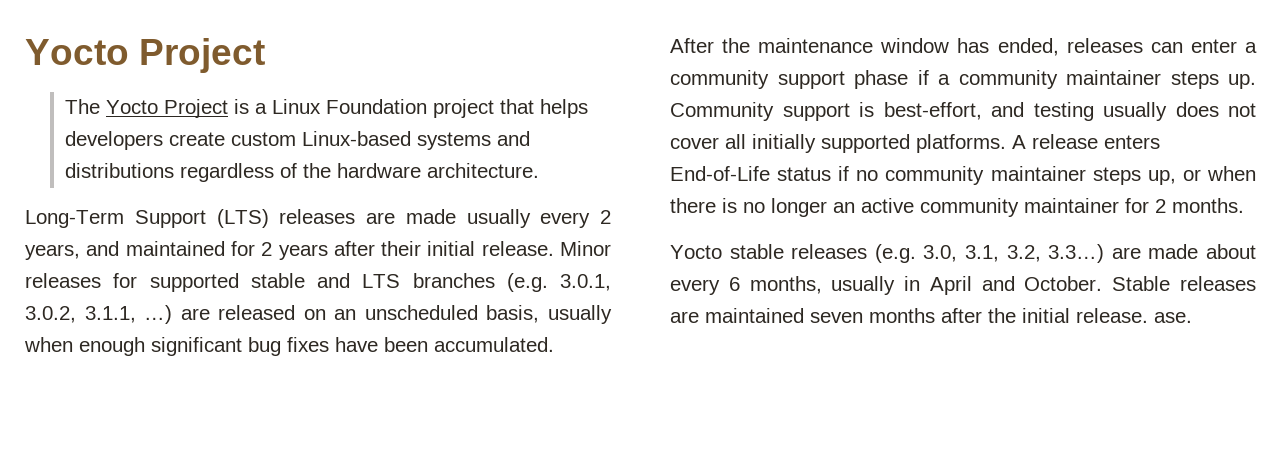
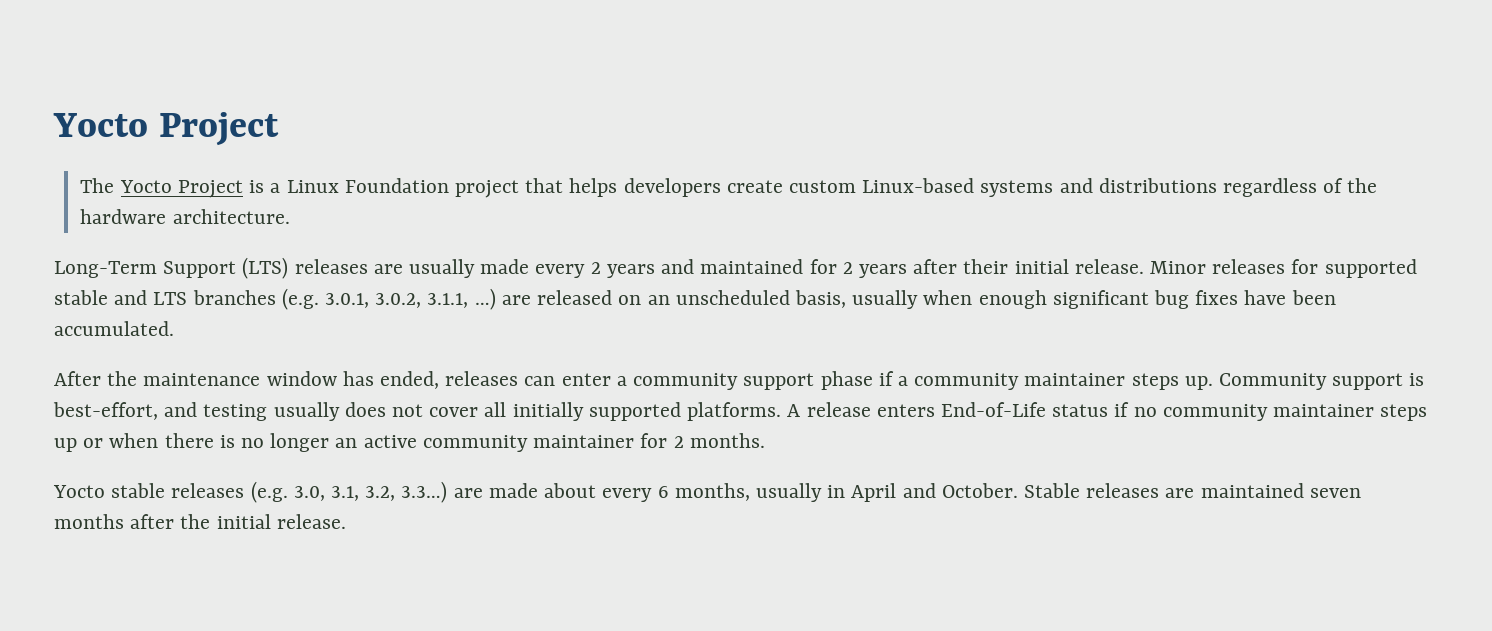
- Long-Term Support (LTS) releases are made usually every 2 years, and maintained for 2 years after their initial release.
+ Long-Term Support (LTS) releases are usually made every 2 years and maintained for 2 years after their initial release.
- A release enters End-of-Life status if no community maintainer steps up, or when there is no longer an active community maintainer for 2 months.
+ A release enters End-of-Life status if no community maintainer steps up or when there is no longer an active community maintainer for 2 months.
- Stable releases are maintained seven months after the initial release. ase.
+ Stable releases are maintained seven months after the initial release.

